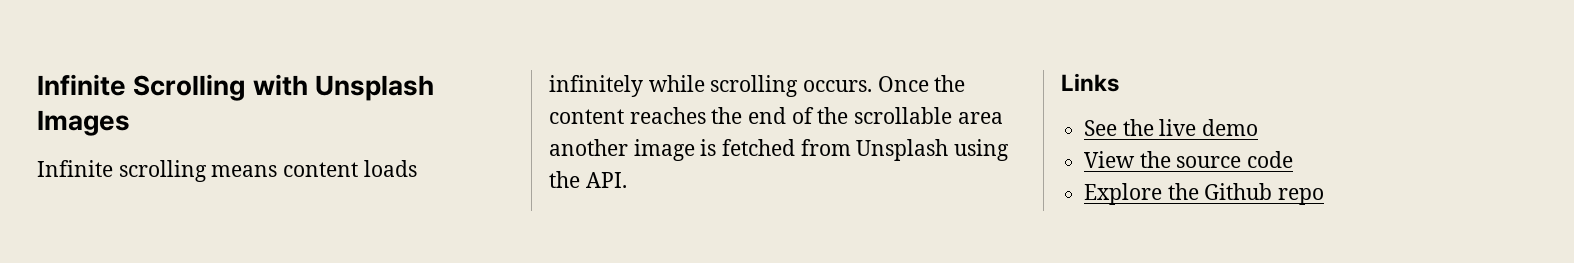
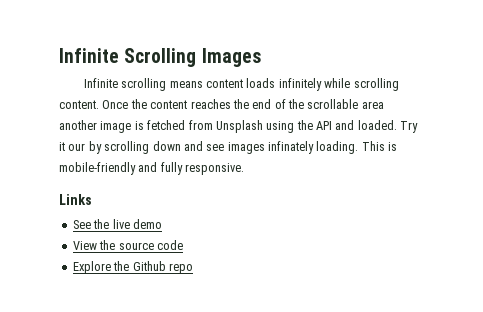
- Infinite Scrolling with Unsplash Images
+ Infinite Scrolling Images
- Infinite scrolling means content loads infinitely while scrolling occurs.
+ Infinite scrolling means content loads infinitely while scrolling content.
- Once the content reaches the end of the scrollable area another image is fetched from Unsplash using the API.
+ Once the content reaches the end of the scrollable area another image is fetched from Unsplash using the API and loaded. Try it our by scrolling down and see images infinately loading. This is mobile-friendly and fully responsive.

